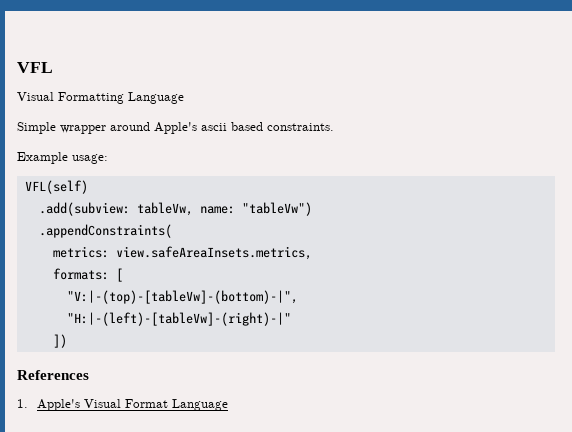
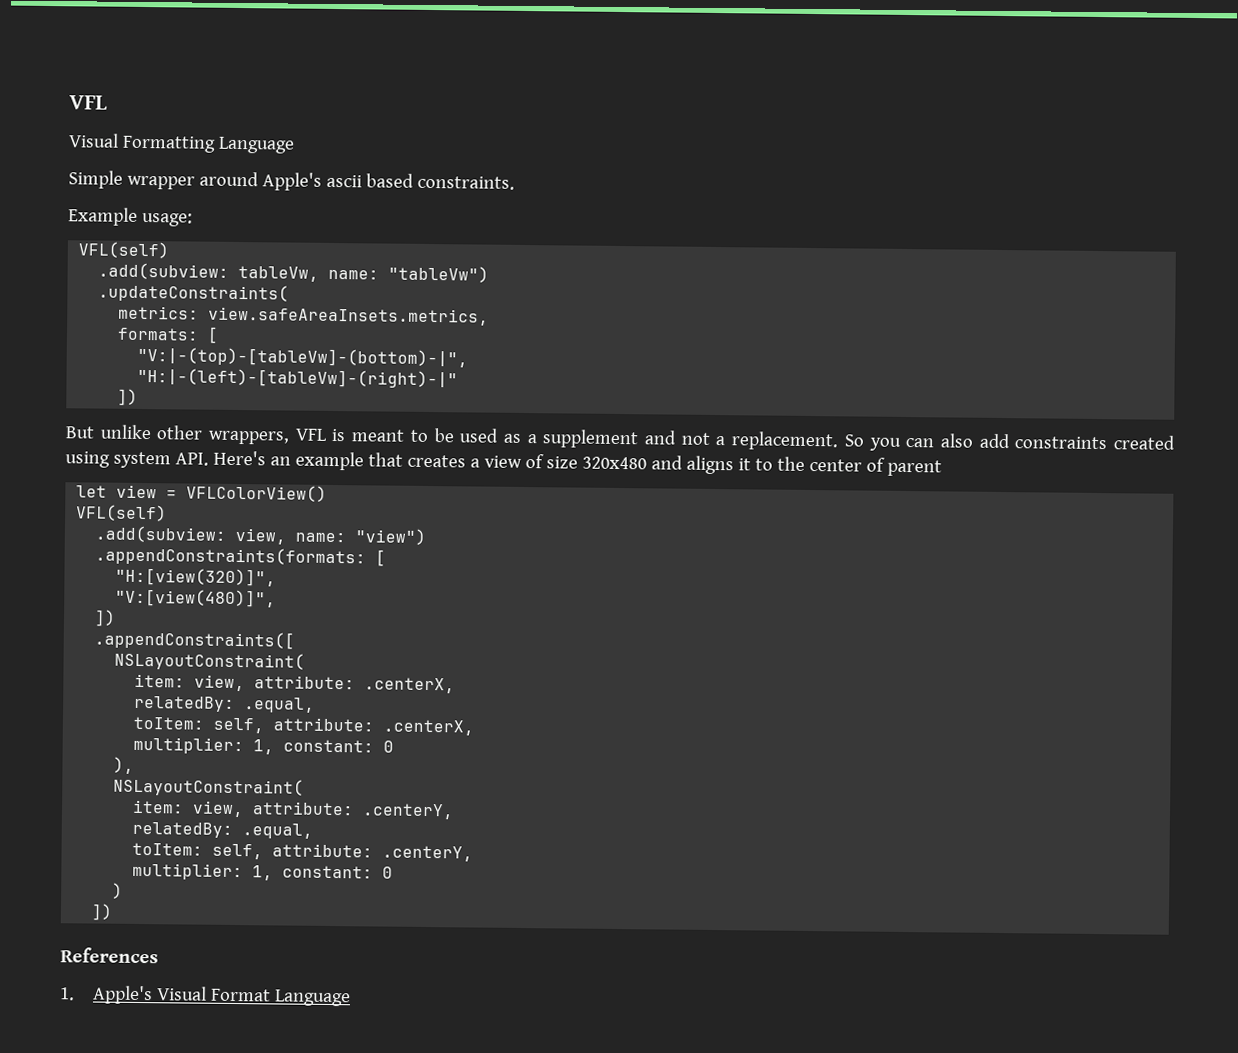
- .appendConstraints(
+ .updateConstraints(
+ But unlike other wrappers, VFL is meant to be used as a supplement and not a replacement. So you can also add constraints created using system API. Here's an example that creates a view of size 320x480 and aligns it to the center of parent
+ let view = VFLColorView()
+ VFL(self)
+ .add(subview: view, name: "view")
+ .appendConstraints(formats: [
+ "H:[view(320)]",
+ "V:[view(480)]",
+ ])
+ .appendConstraints([
+ NSLayoutConstraint(
+ item: view, attribute: .centerX,
+ relatedBy: .equal,
+ toItem: self, attribute: .centerX,
+ multiplier: 1, constant: 0
+ ),
+ NSLayoutConstraint(
+ item: view, attribute: .centerY,
+ relatedBy: .equal,
+ toItem: self, attribute: .centerY,
+ multiplier: 1, constant: 0
+ )
+ ])

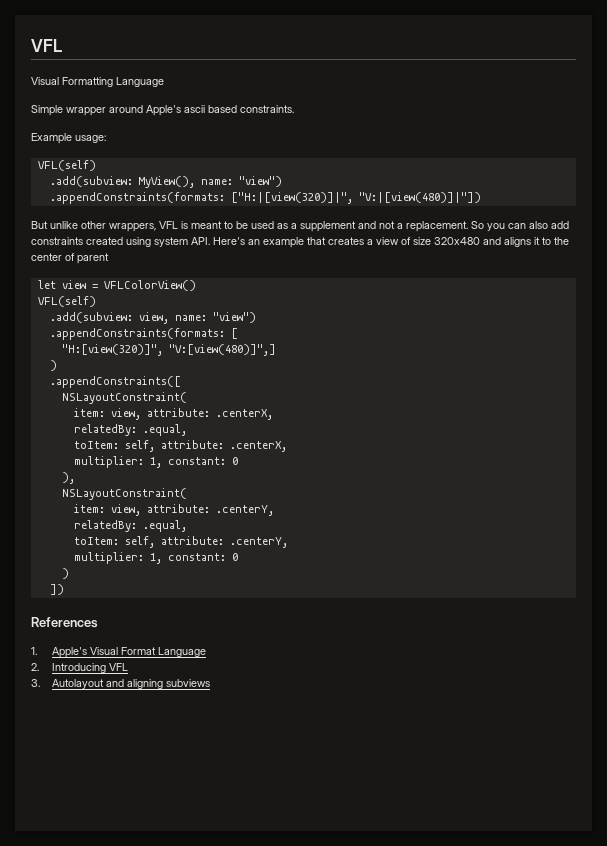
- .add(subview: tableVw, name: "tableVw")
- .updateConstraints(
- metrics: view.safeAreaInsets.metrics,
- formats: [
- "V:|-(top)-[tableVw]-(bottom)-|",
- "H:|-(left)-[tableVw]-(right)-|"
- ])
+ .add(subview: MyView(), name: "view")
+ .appendConstraints(formats: ["H:|[view(320)]|", "V:|[view(480)]|"])
- "H:[view(320)]",
- "V:[view(480)]",
- ])
+ "H:[view(320)]", "V:[view(480)]",]
+ )
+ 2. Introducing VFL
+ 3. Autolayout and aligning subviews

